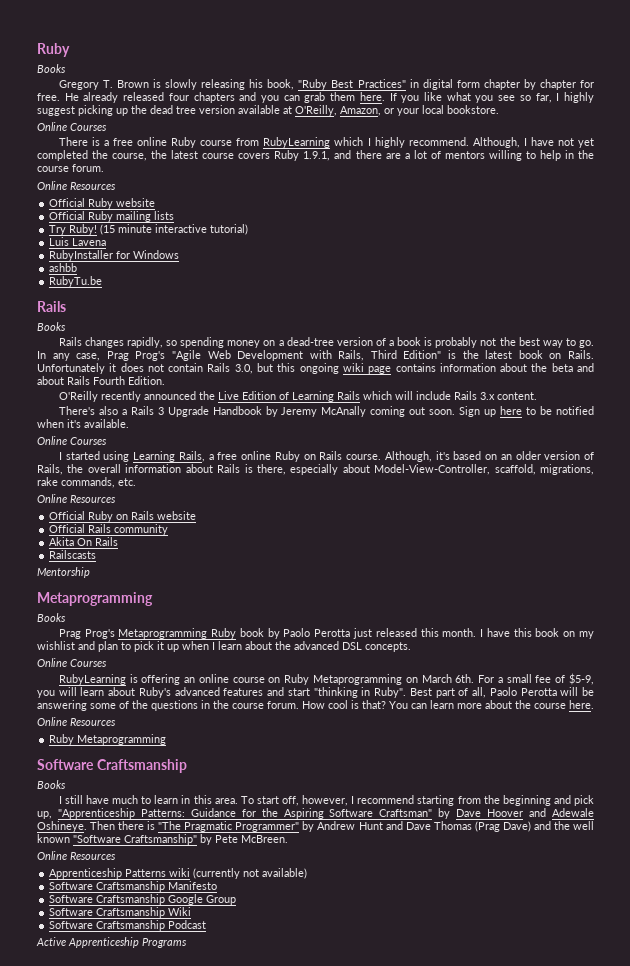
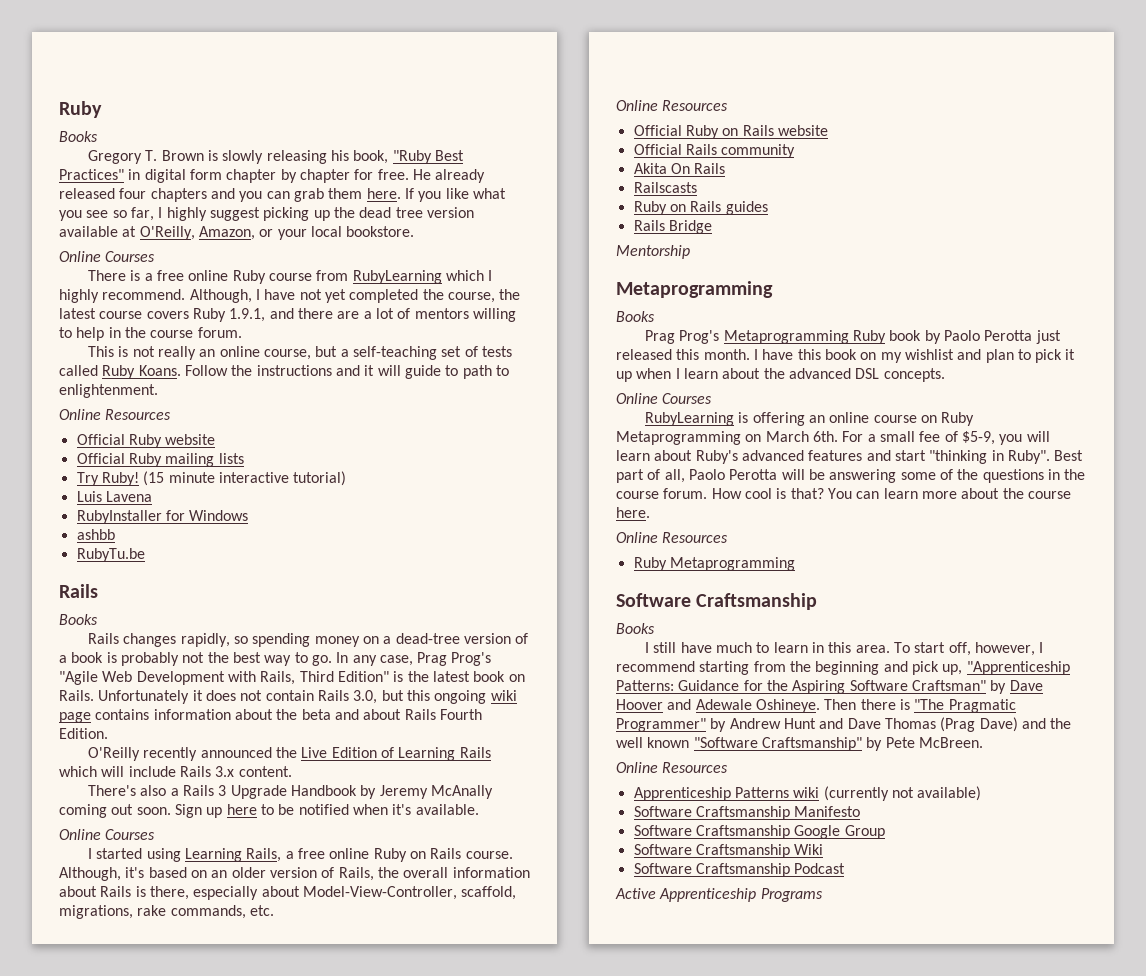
+ This is not really an online course, but a self-teaching set of tests called Ruby Koans. Follow the instructions and it will guide to path to enlightenment.
+ Ruby on Rails guides
+ Rails Bridge

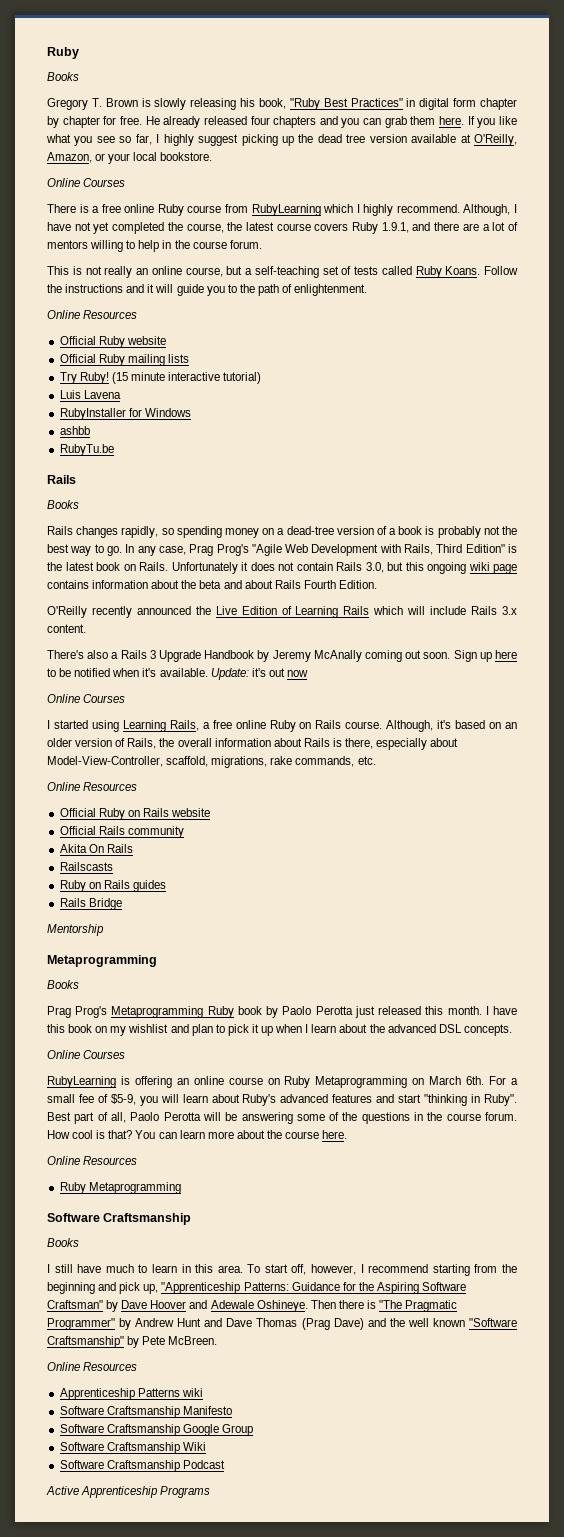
- Follow the instructions and it will guide to path to enlightenment.
+ Follow the instructions and it will guide you to the path of enlightenment.
+ Update: it's out now
- Apprenticeship Patterns wiki (currently not available)
+ Apprenticeship Patterns wiki

